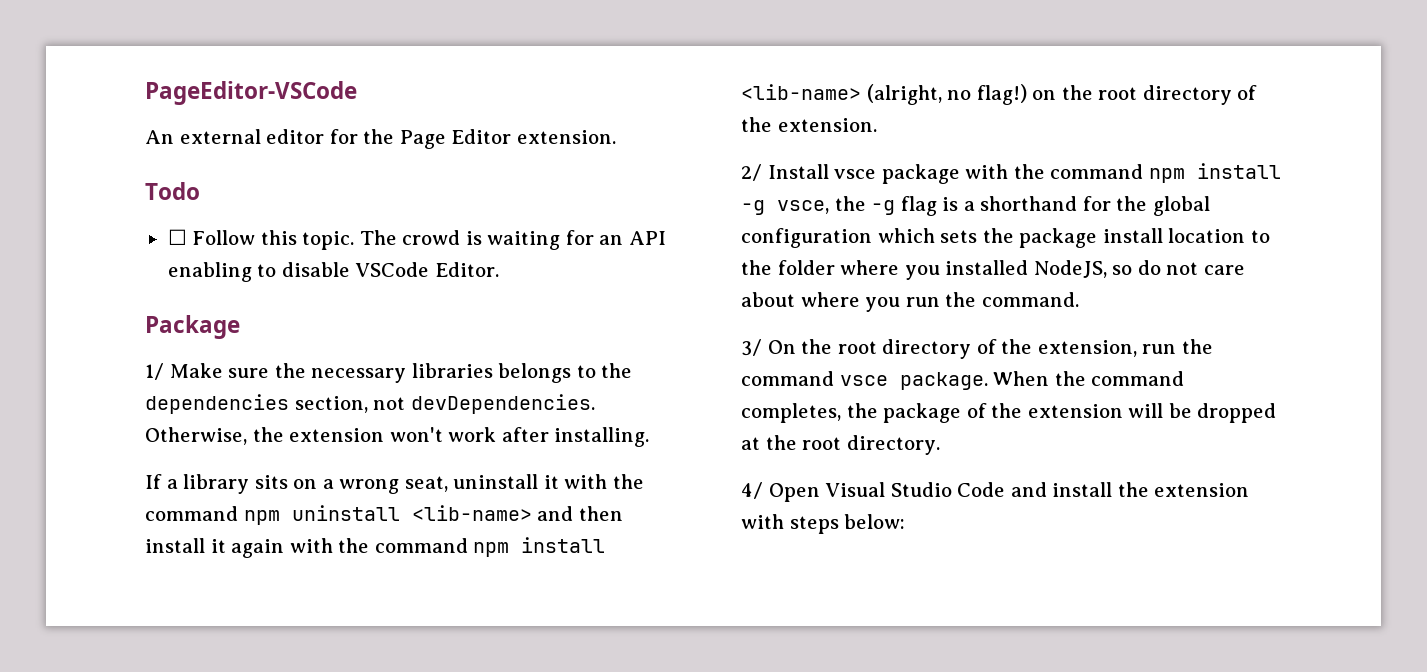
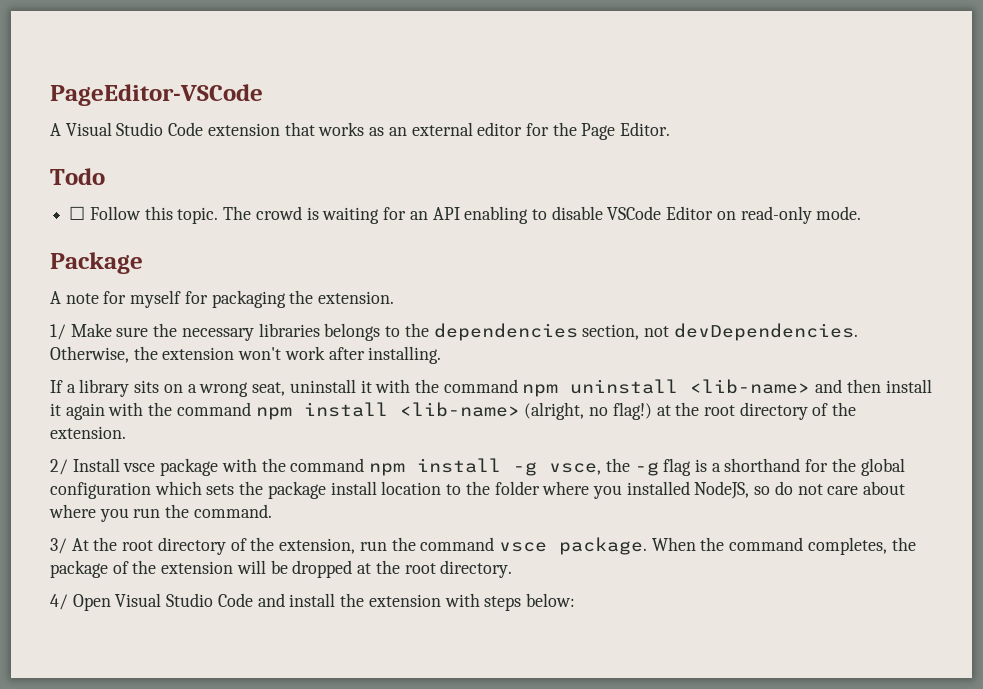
- An external editor for the Page Editor extension.
+ A Visual Studio Code extension that works as an external editor for the Page Editor.
- The crowd is waiting for an API enabling to disable VSCode Editor.
+ The crowd is waiting for an API enabling to disable VSCode Editor on read-only mode.
  Package
+ A note for myself for packaging the extension.
- If a library sits on a wrong seat, uninstall it with the command npm uninstall <lib-name> and then install it again with the command npm install <lib-name> (alright, no flag!) on the root directory of the extension.
+ If a library sits on a wrong seat, uninstall it with the command npm uninstall <lib-name> and then install it again with the command npm install <lib-name> (alright, no flag!) at the root directory of the extension.
- 3/ On the root directory of the extension, run the command vsce package.
+ 3/ At the root directory of the extension, run the command vsce package.

